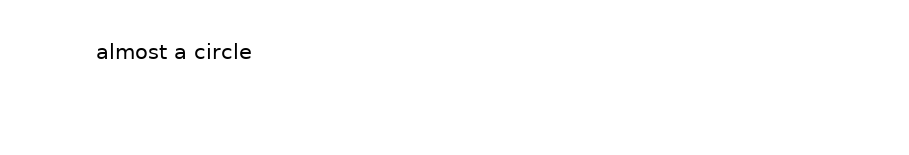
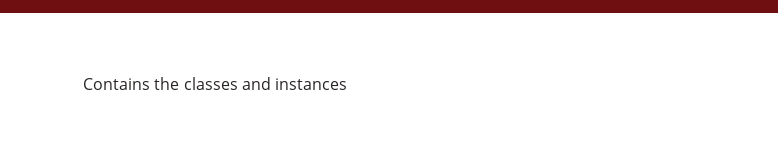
- almost a circle
+ Contains the classes and instances

